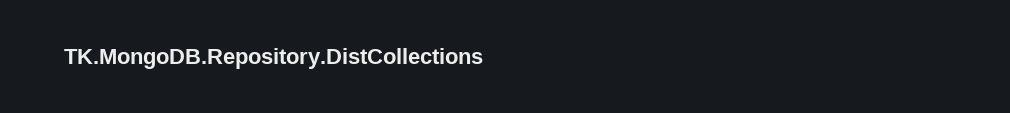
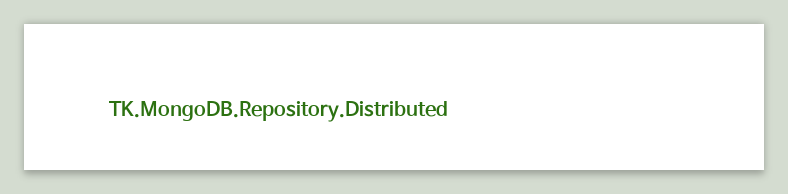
- TK.MongoDB.Repository.DistCollections
+ TK.MongoDB.Repository.Distributed

